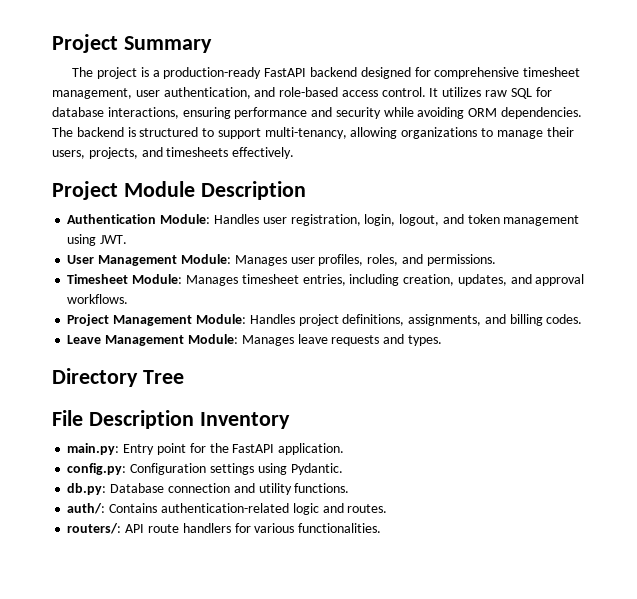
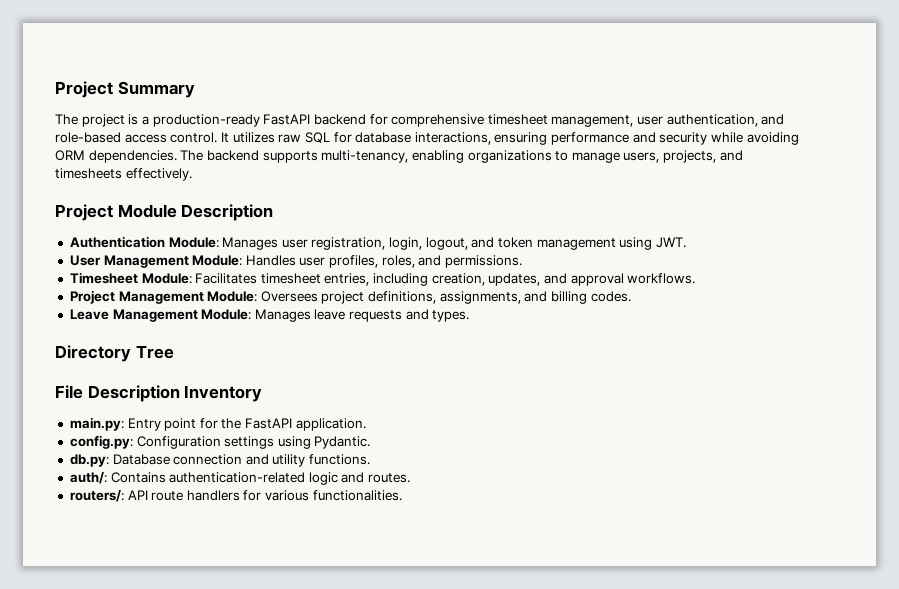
- The project is a production-ready FastAPI backend designed for comprehensive timesheet management, user authentication, and role-based access control.
+ The project is a production-ready FastAPI backend for comprehensive timesheet management, user authentication, and role-based access control.
- The backend is structured to support multi-tenancy, allowing organizations to manage their users, projects, and timesheets effectively.
+ The backend supports multi-tenancy, enabling organizations to manage users, projects, and timesheets effectively.
- Authentication Module: Handles user registration, login, logout, and token management using JWT.
+ Authentication Module: Manages user registration, login, logout, and token management using JWT.
- User Management Module: Manages user profiles, roles, and permissions.
+ User Management Module: Handles user profiles, roles, and permissions.
- Timesheet Module: Manages timesheet entries, including creation, updates, and approval workflows.
+ Timesheet Module: Facilitates timesheet entries, including creation, updates, and approval workflows.
- Project Management Module: Handles project definitions, assignments, and billing codes.
+ Project Management Module: Oversees project definitions, assignments, and billing codes.

